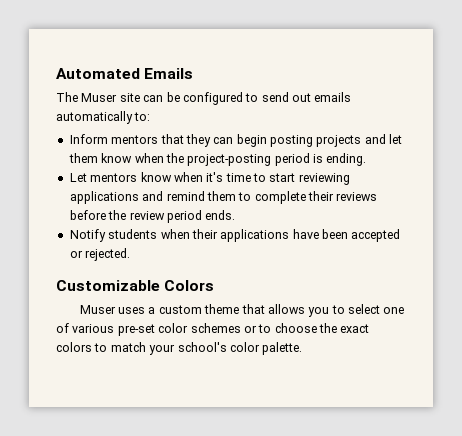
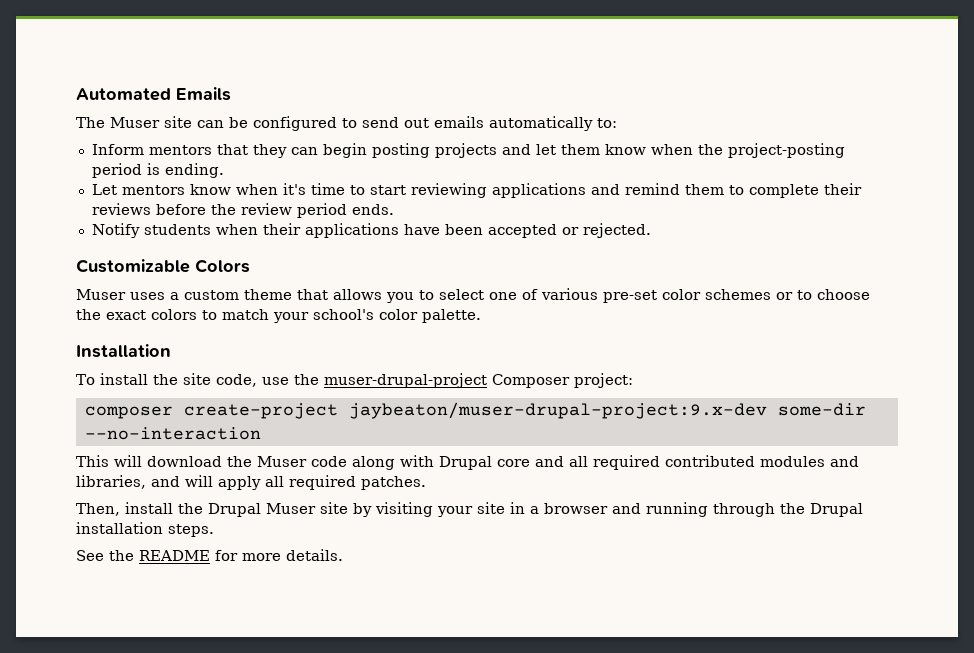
+ Installation
+ To install the site code, use the muser-drupal-project Composer project:
+ composer create-project jaybeaton/muser-drupal-project:9.x-dev some-dir --no-interaction
+ This will download the Muser code along with Drupal core and all required contributed modules and libraries, and will apply all required patches.
+ Then, install the Drupal Muser site by visiting your site in a browser and running through the Drupal installation steps.
+ See the README for more details.

